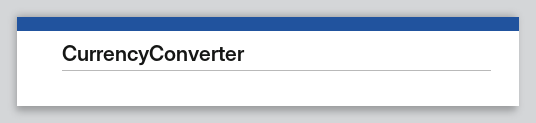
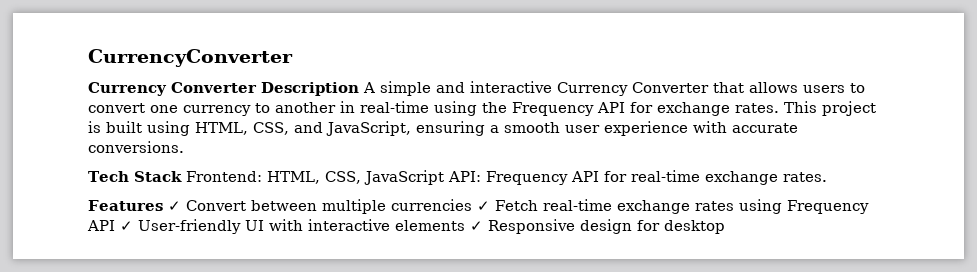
+ Currency Converter Description A simple and interactive Currency Converter that allows users to convert one currency to another in real-time using the Frequency API for exchange rates. This project is built using HTML, CSS, and JavaScript, ensuring a smooth user experience with accurate conversions.
+ Tech Stack Frontend: HTML, CSS, JavaScript API: Frequency API for real-time exchange rates.
+ Features ✓ Convert between multiple currencies ✓ Fetch real-time exchange rates using Frequency API ✓ User-friendly UI with interactive elements ✓ Responsive design for desktop

